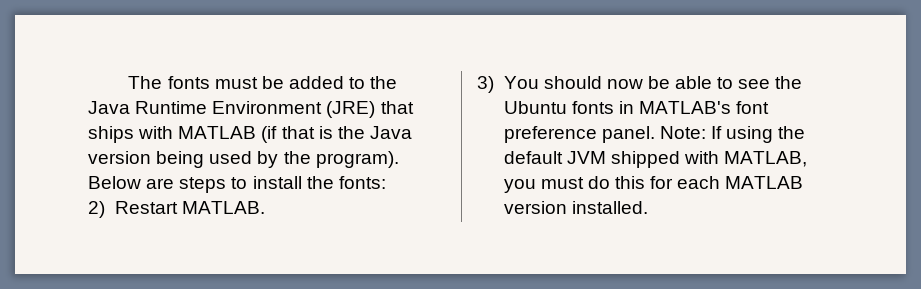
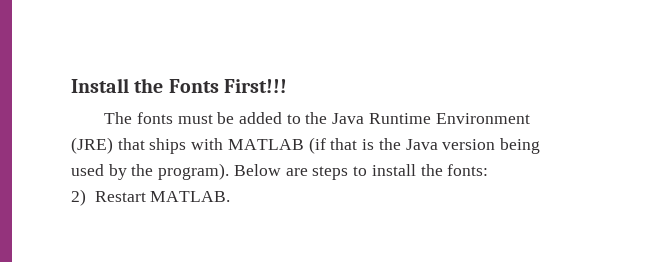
+ Install the Fonts First!!!
- 3) You should now be able to see the Ubuntu fonts in MATLAB's font preference panel. Note: If using the default JVM shipped with MATLAB, you must do this for each MATLAB version installed.

